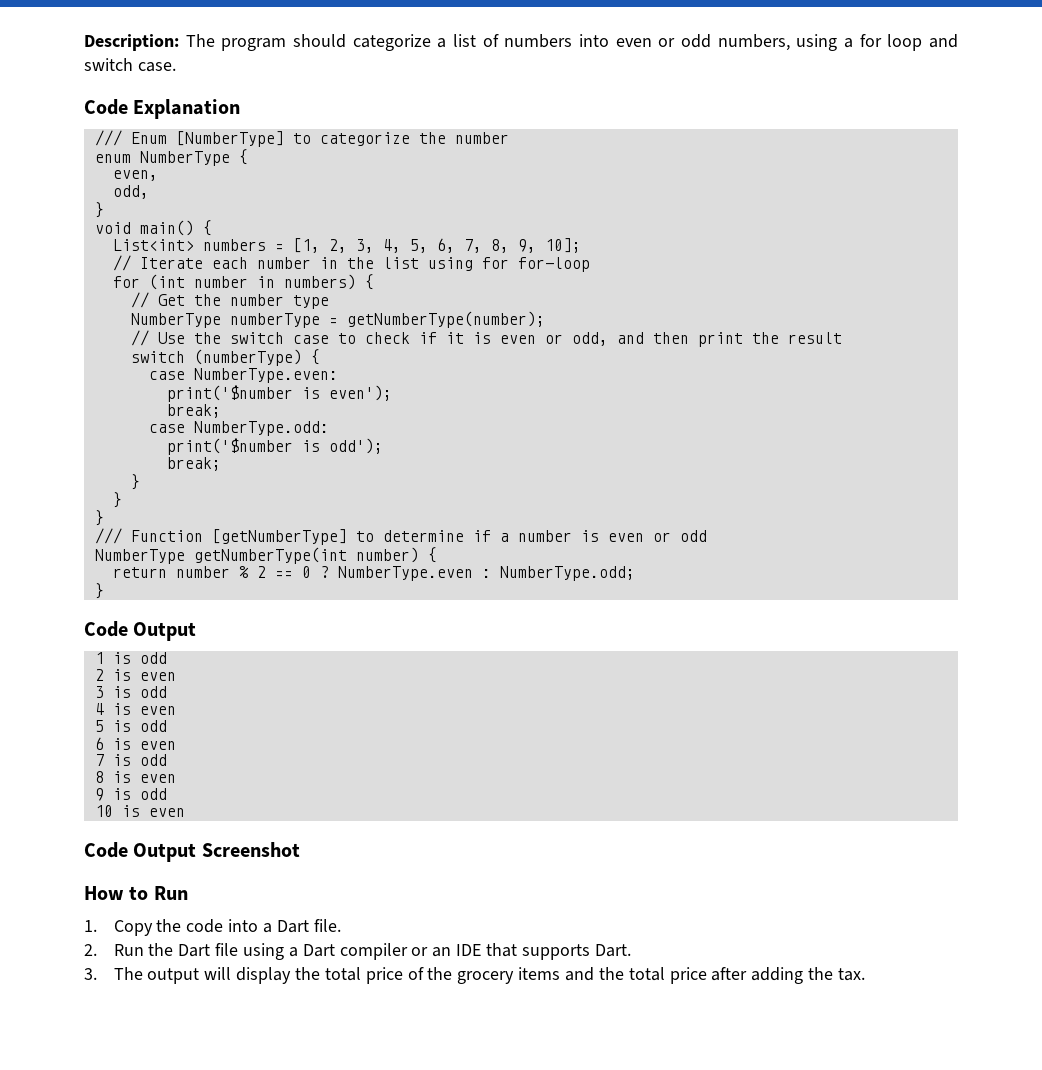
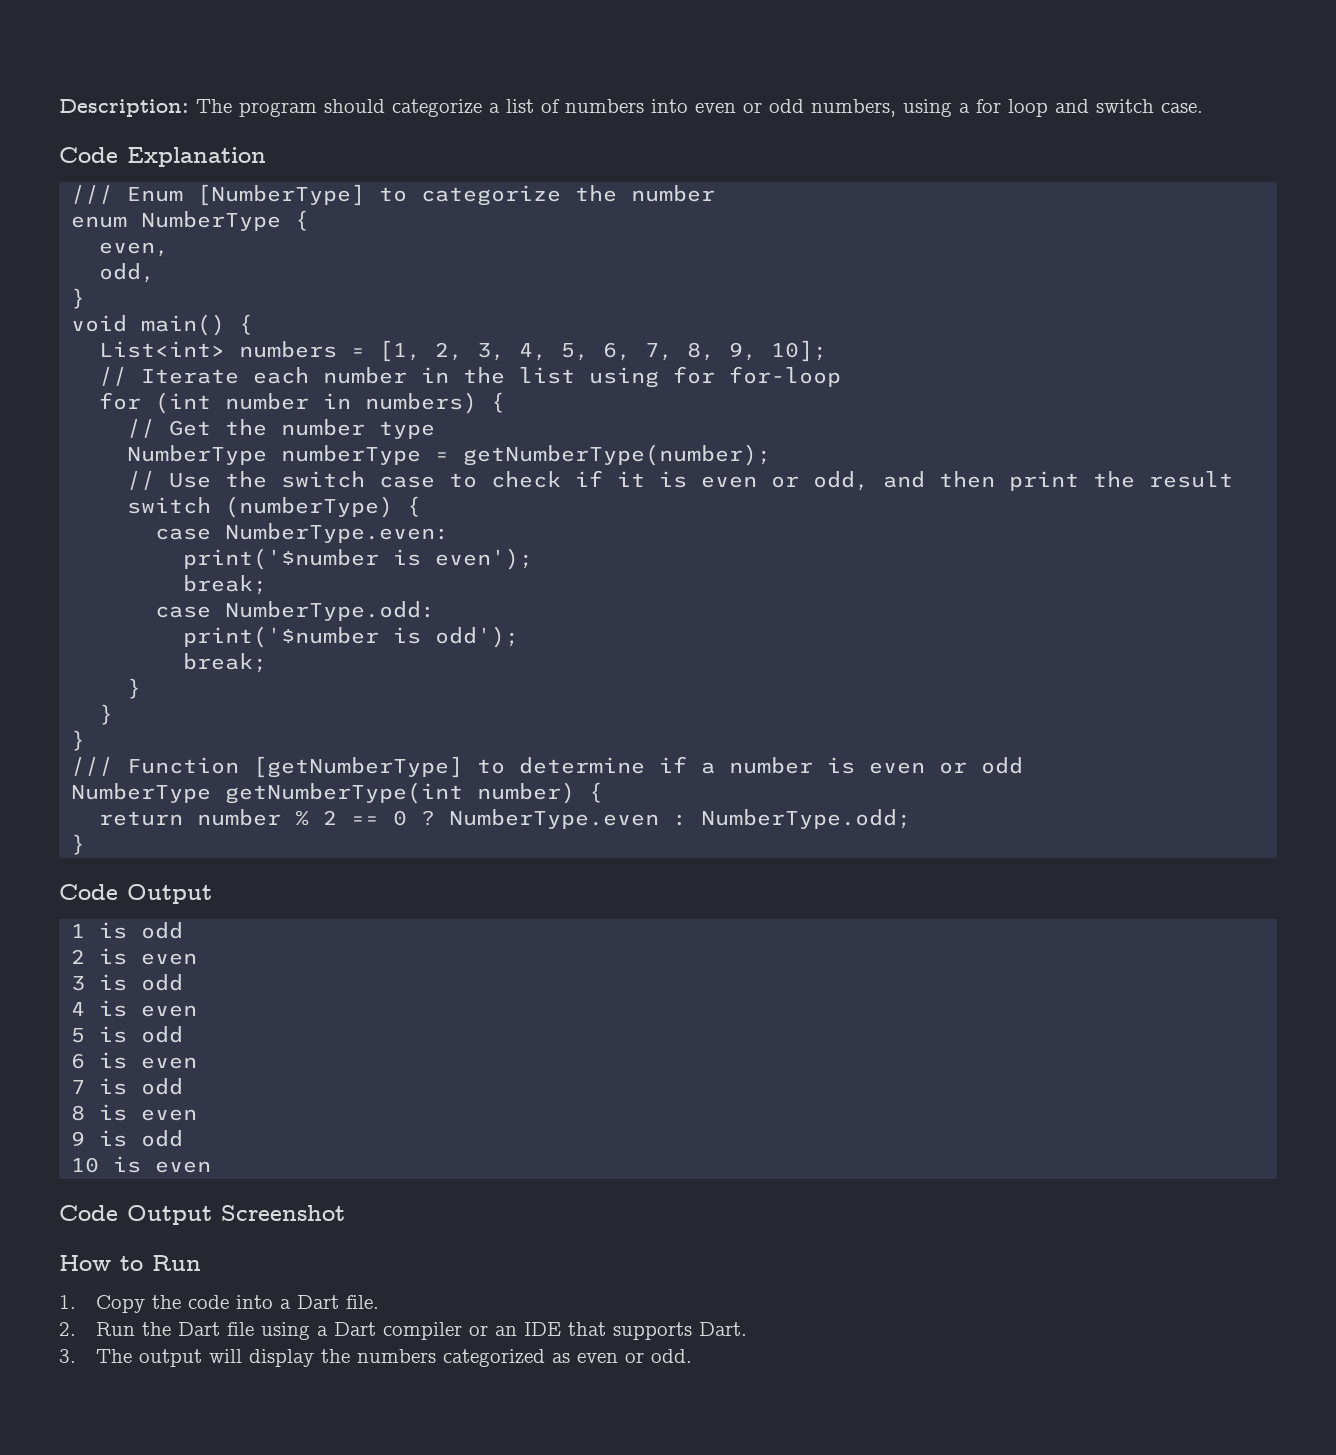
- 3. The output will display the total price of the grocery items and the total price after adding the tax.
+ 3. The output will display the numbers categorized as even or odd.

